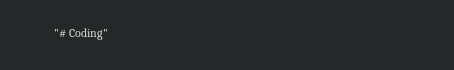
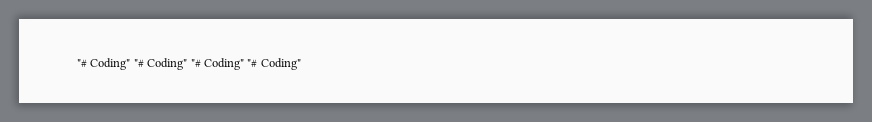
- "# Coding"
+ "# Coding" "# Coding" "# Coding" "# Coding"

